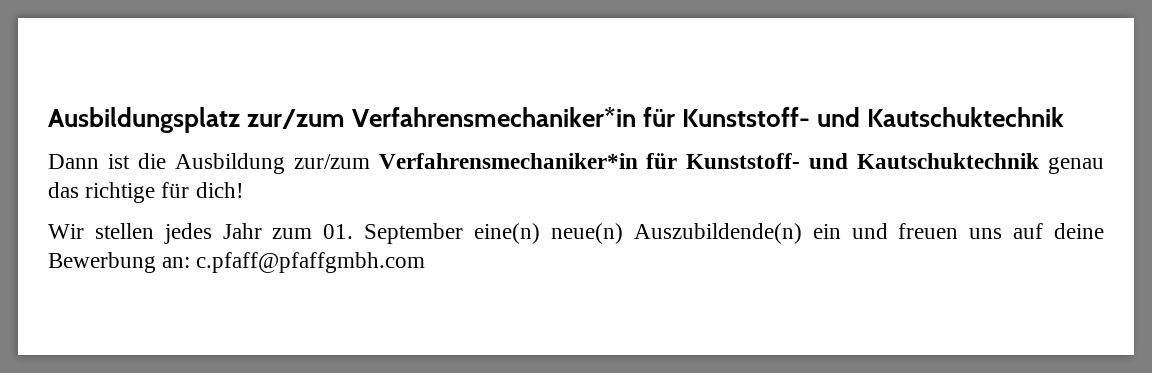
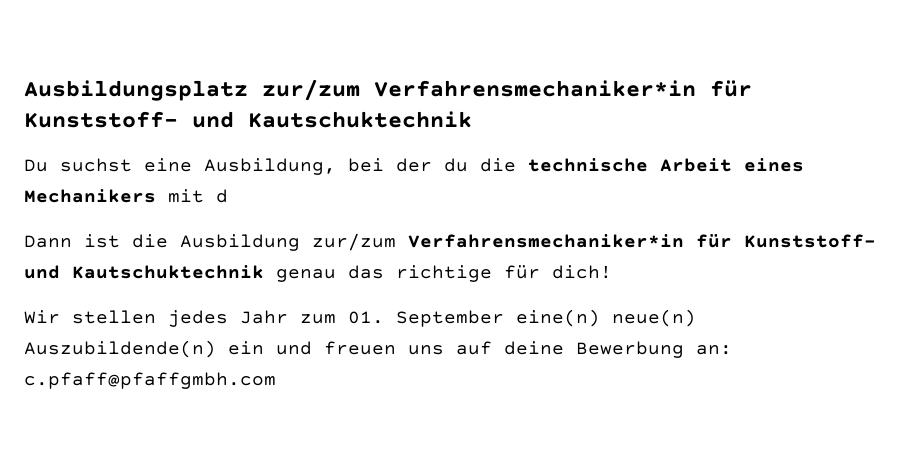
+ Du suchst eine Ausbildung, bei der du die technische Arbeit eines Mechanikers mit d

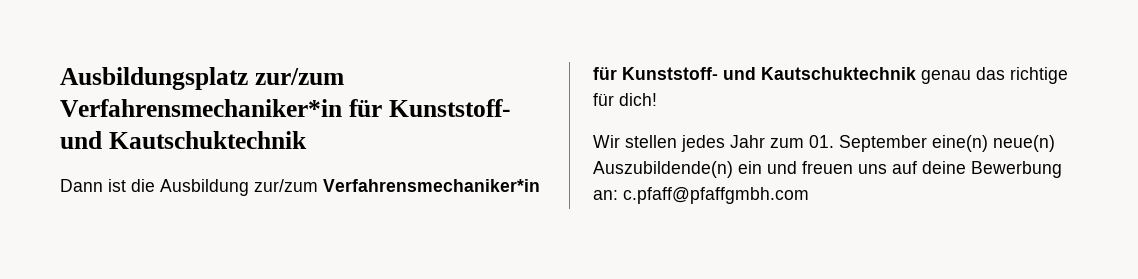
- Du suchst eine Ausbildung, bei der du die technische Arbeit eines Mechanikers mit d

